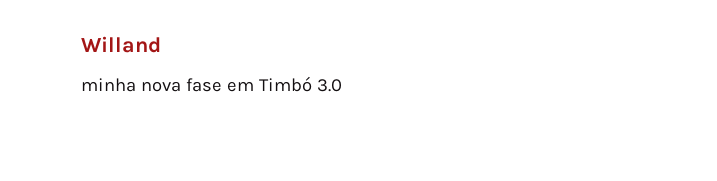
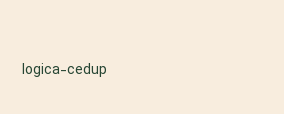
- Willand
- minha nova fase em Timbó 3.0
+ logica-cedup

